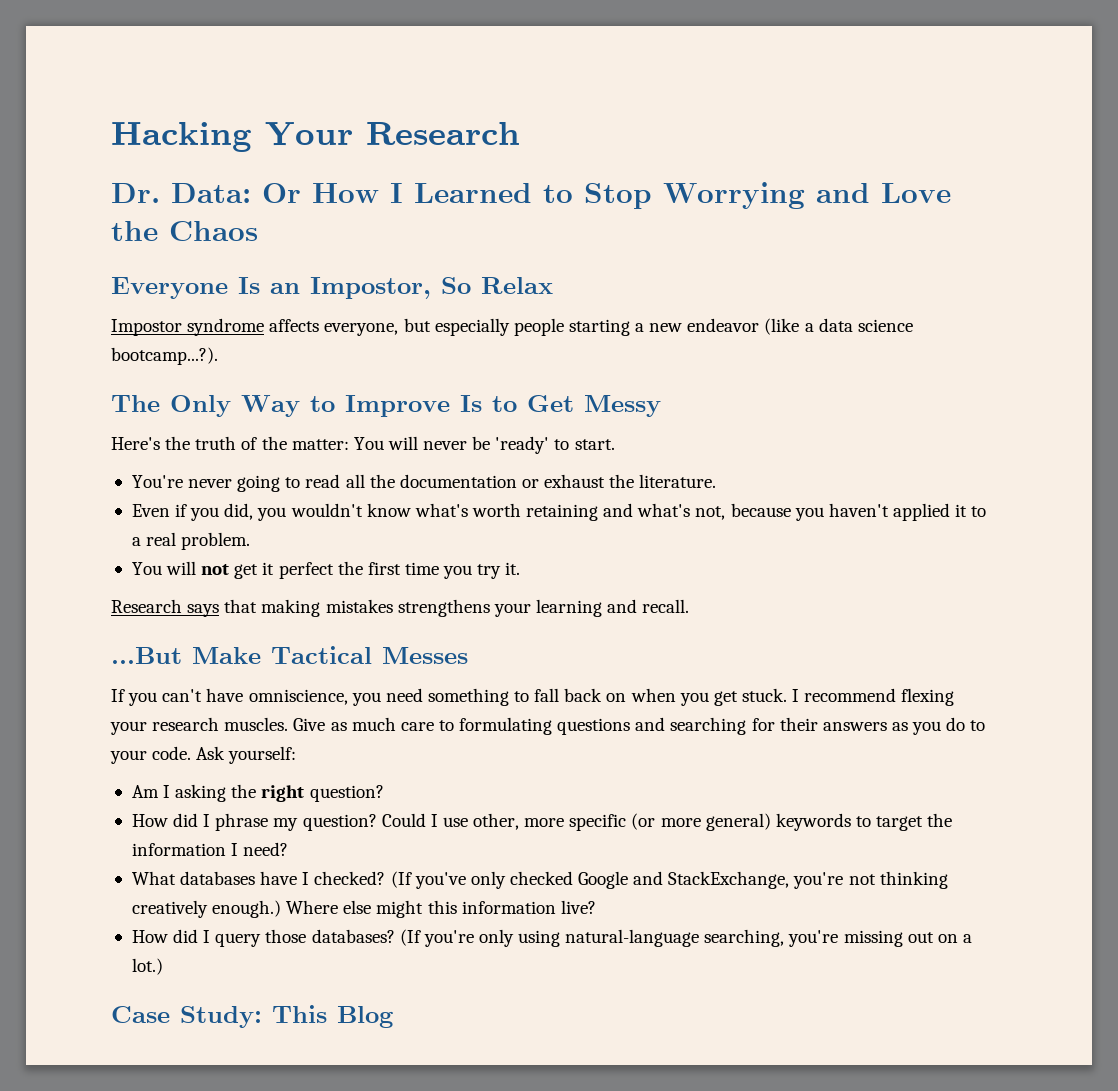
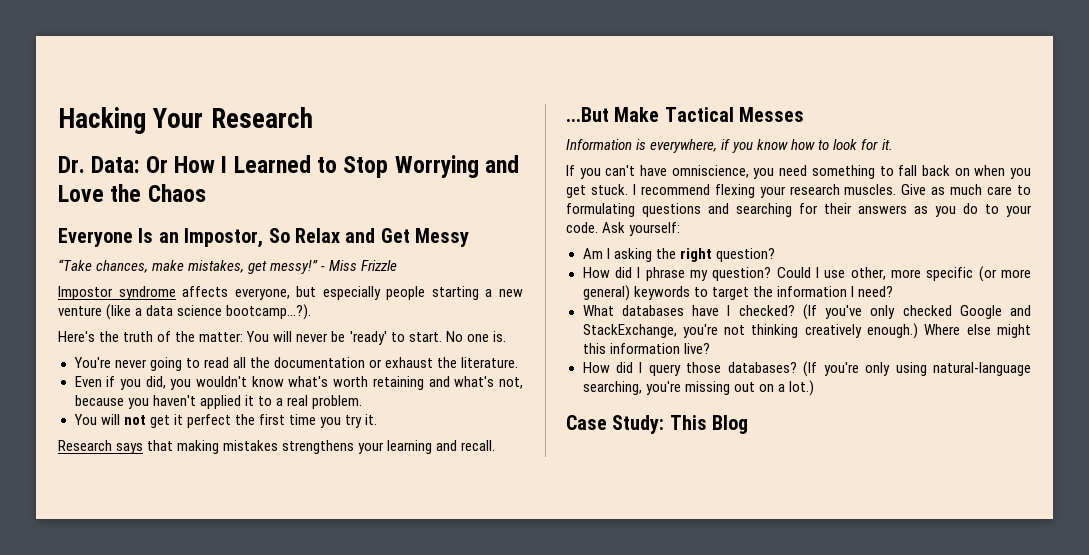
- Everyone Is an Impostor, So Relax
+ Everyone Is an Impostor, So Relax and Get Messy
+ “Take chances, make mistakes, get messy!” - Miss Frizzle
- Impostor syndrome affects everyone, but especially people starting a new endeavor (like a data science bootcamp...?).
+ Impostor syndrome affects everyone, but especially people starting a new venture (like a data science bootcamp...?).
- The Only Way to Improve Is to Get Messy
+ No one is.
+ Information is everywhere, if you know how to look for it.

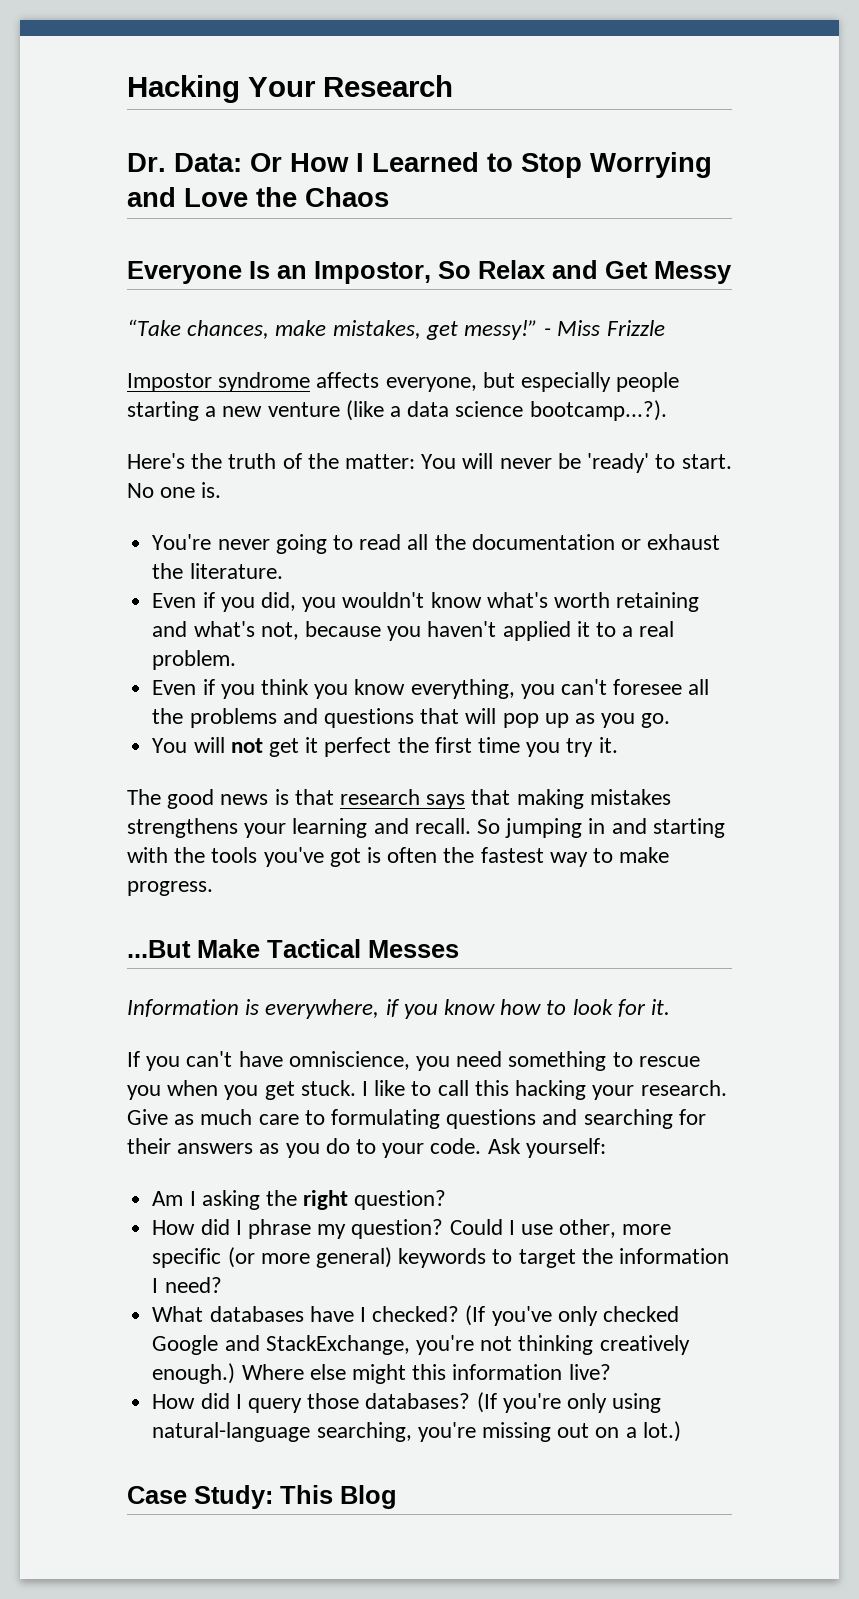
+ Even if you think you know everything, you can't foresee all the problems and questions that will pop up as you go.
- Research says that making mistakes strengthens your learning and recall.
+ The good news is that research says that making mistakes strengthens your learning and recall. So jumping in and starting with the tools you've got is often the fastest way to make progress.
- If you can't have omniscience, you need something to fall back on when you get stuck.
+ If you can't have omniscience, you need something to rescue you when you get stuck.
- I recommend flexing your research muscles.
+ I like to call this hacking your research.

